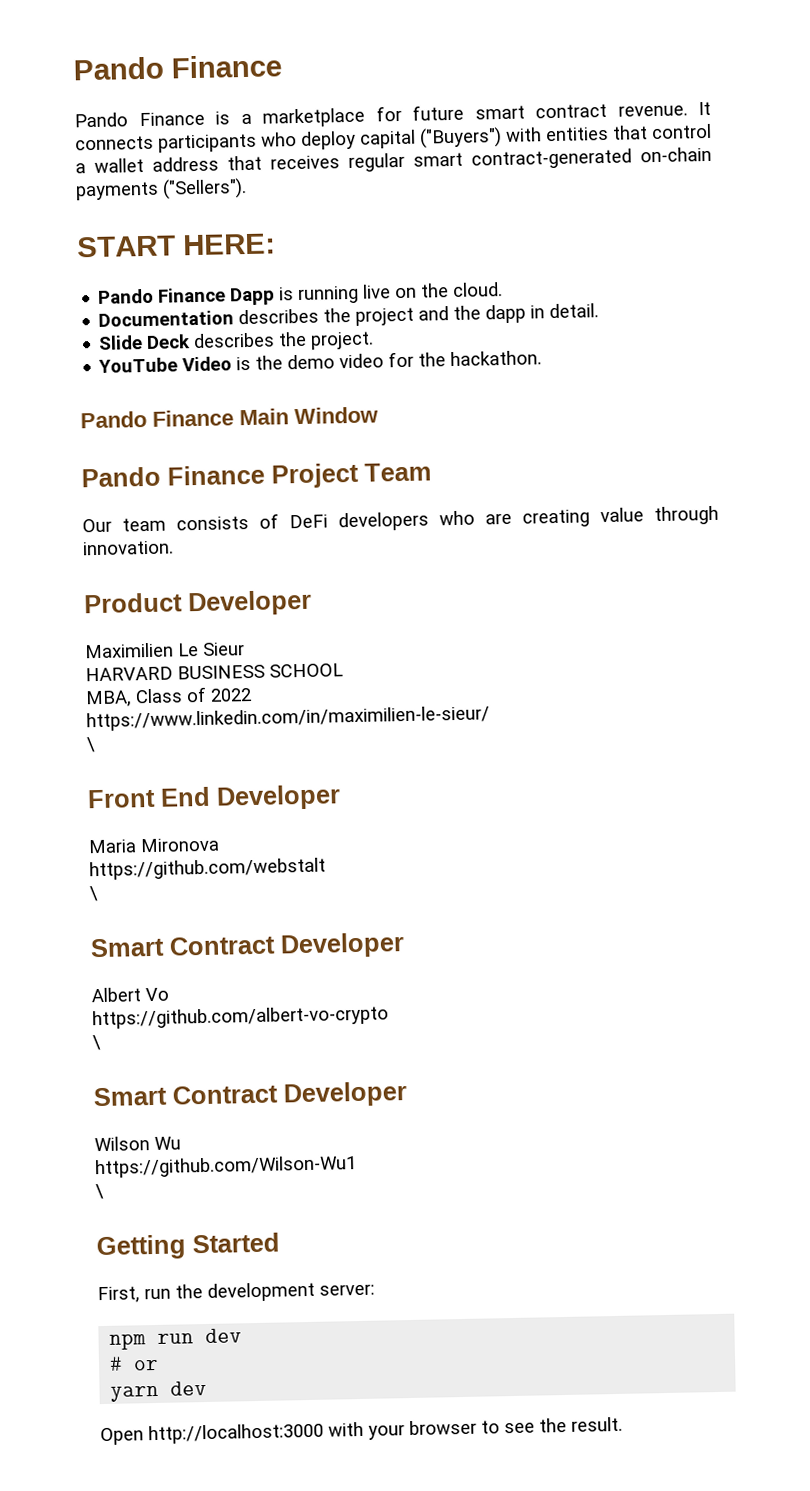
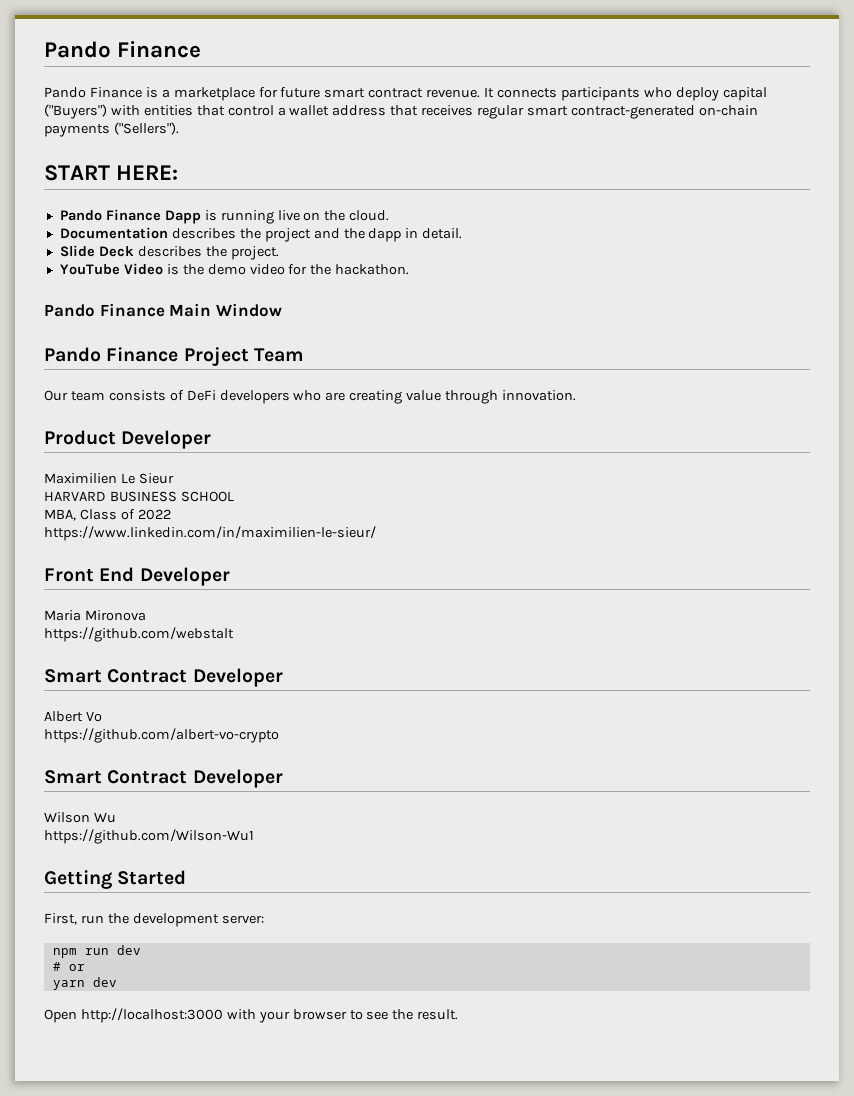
  https://www.linkedin.com/in/maximilien-le-sieur/
- \
  https://github.com/webstalt
- \
  https://github.com/albert-vo-crypto
- \
  https://github.com/Wilson-Wu1
- \

